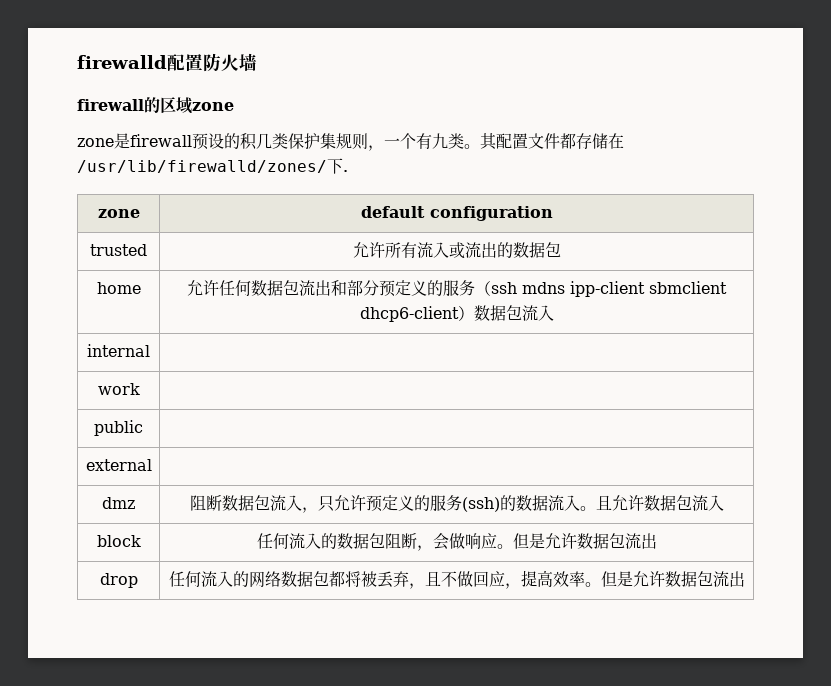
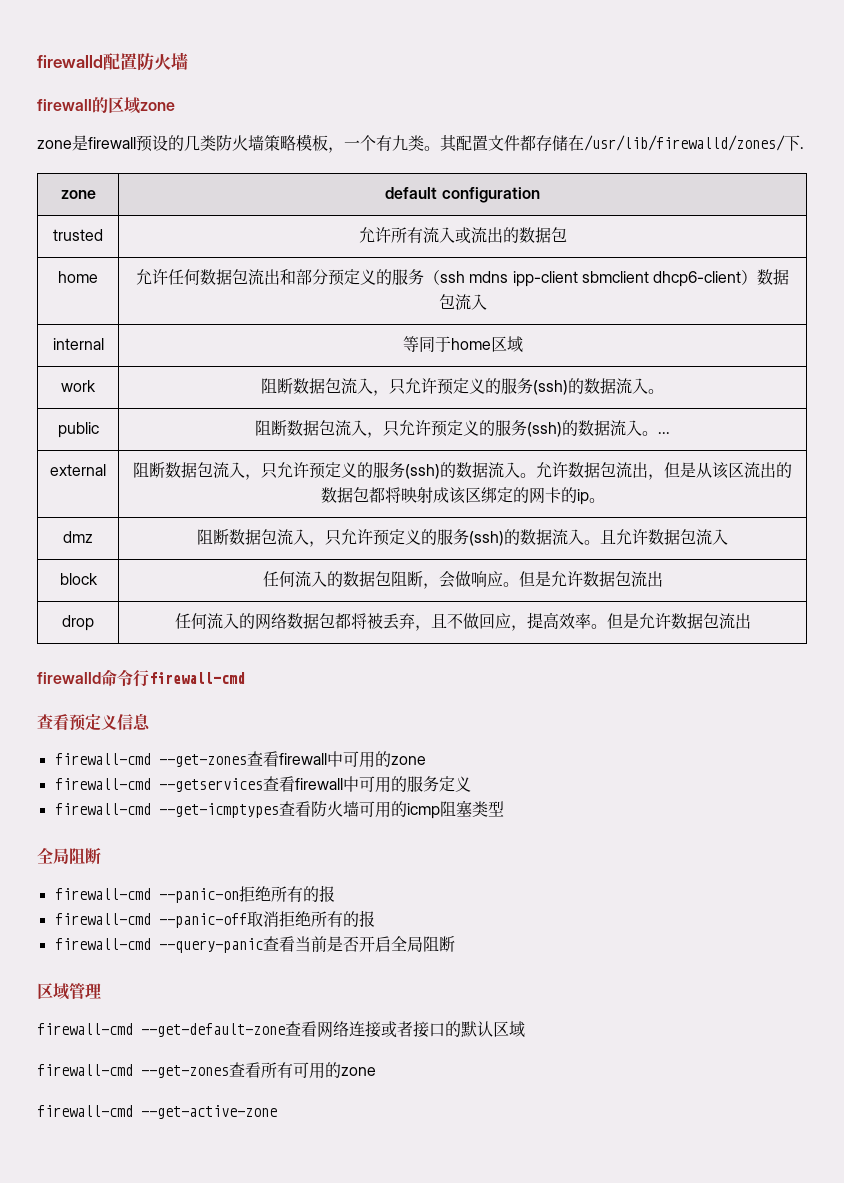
- zone是firewall预设的积几类保护集规则，一个有九类。
+ zone是firewall预设的几类防火墙策略模板，一个有九类。
- internal |
- work |
- public |
- external |
+ internal | 等同于home区域
+ work | 阻断数据包流入，只允许预定义的服务(ssh)的数据流入。
+ public | 阻断数据包流入，只允许预定义的服务(ssh)的数据流入。...
+ external | 阻断数据包流入，只允许预定义的服务(ssh)的数据流入。允许数据包流出，但是从该区流出的数据包都将映射成该区绑定的网卡的ip。
+ firewalld命令行firewall-cmd
+ 查看预定义信息
+ firewall-cmd --get-zones查看firewall中可用的zone
+ firewall-cmd --getservices查看firewall中可用的服务定义
+ firewall-cmd --get-icmptypes查看防火墙可用的icmp阻塞类型
+ 全局阻断
+ firewall-cmd --panic-on拒绝所有的报
+ firewall-cmd --panic-off取消拒绝所有的报
+ firewall-cmd --query-panic查看当前是否开启全局阻断
+ 区域管理
+ firewall-cmd --get-default-zone查看网络连接或者接口的默认区域
+ firewall-cmd --get-zones查看所有可用的zone
+ firewall-cmd --get-active-zone

